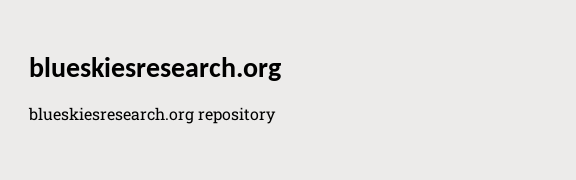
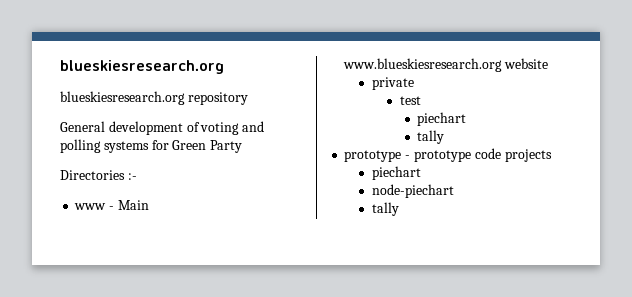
+ General development of voting and polling systems for Green Party
+ Directories :-
+ www - Main www.blueskiesresearch.org website
+ private
+ test
+ piechart
+ tally
+ prototype - prototype code projects
+ piechart
+ node-piechart
+ tally

